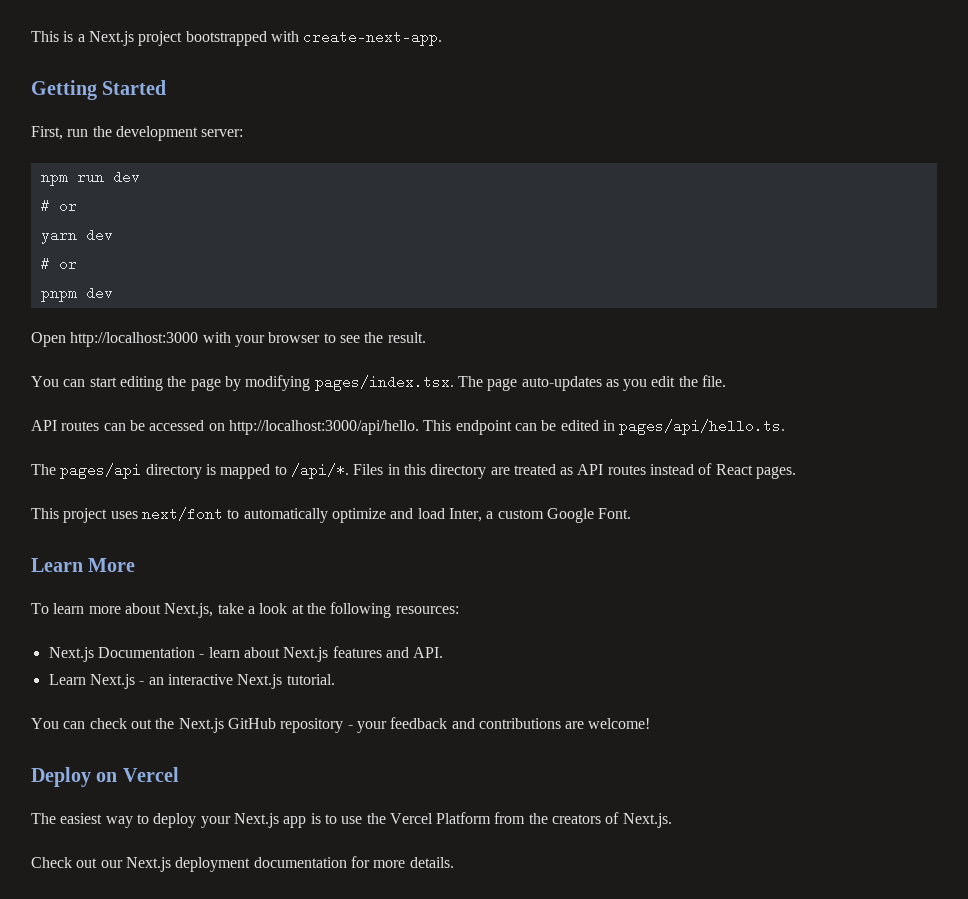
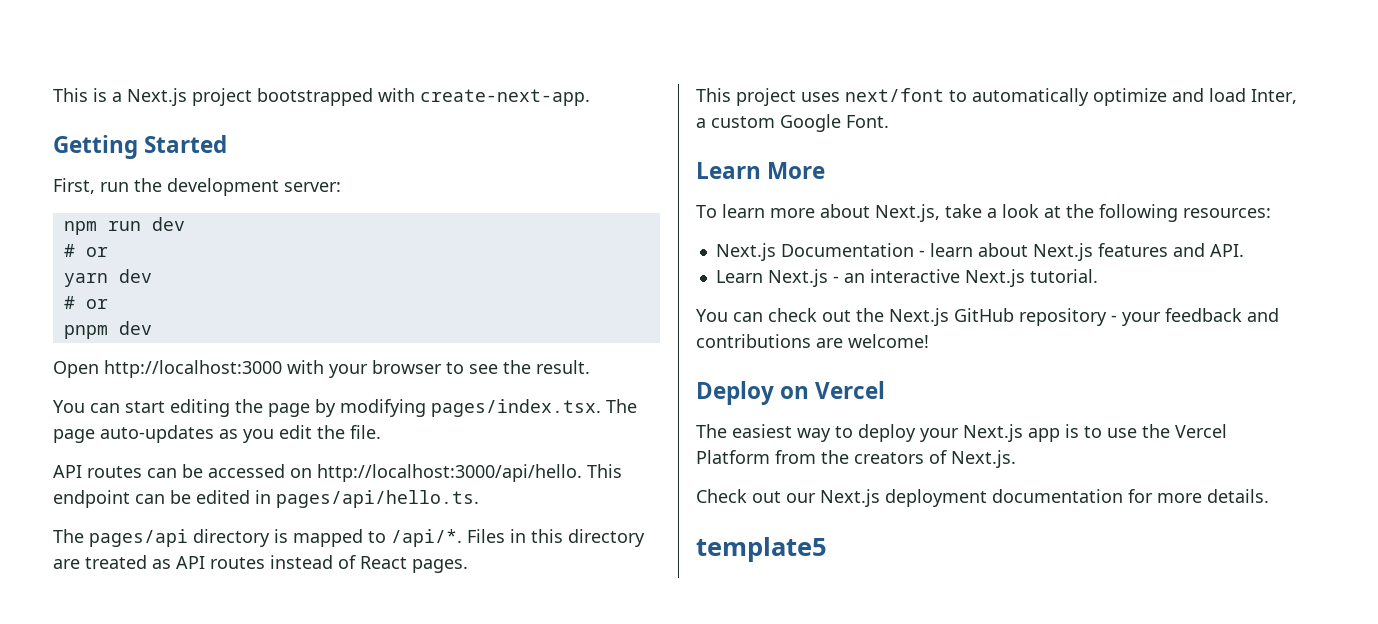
+ template5

